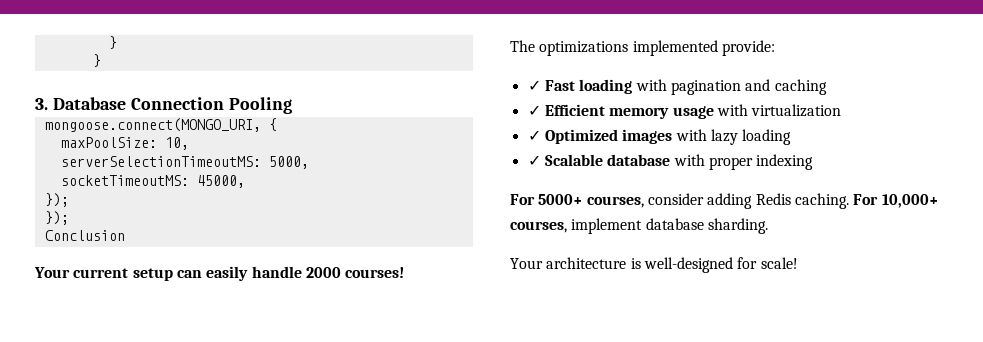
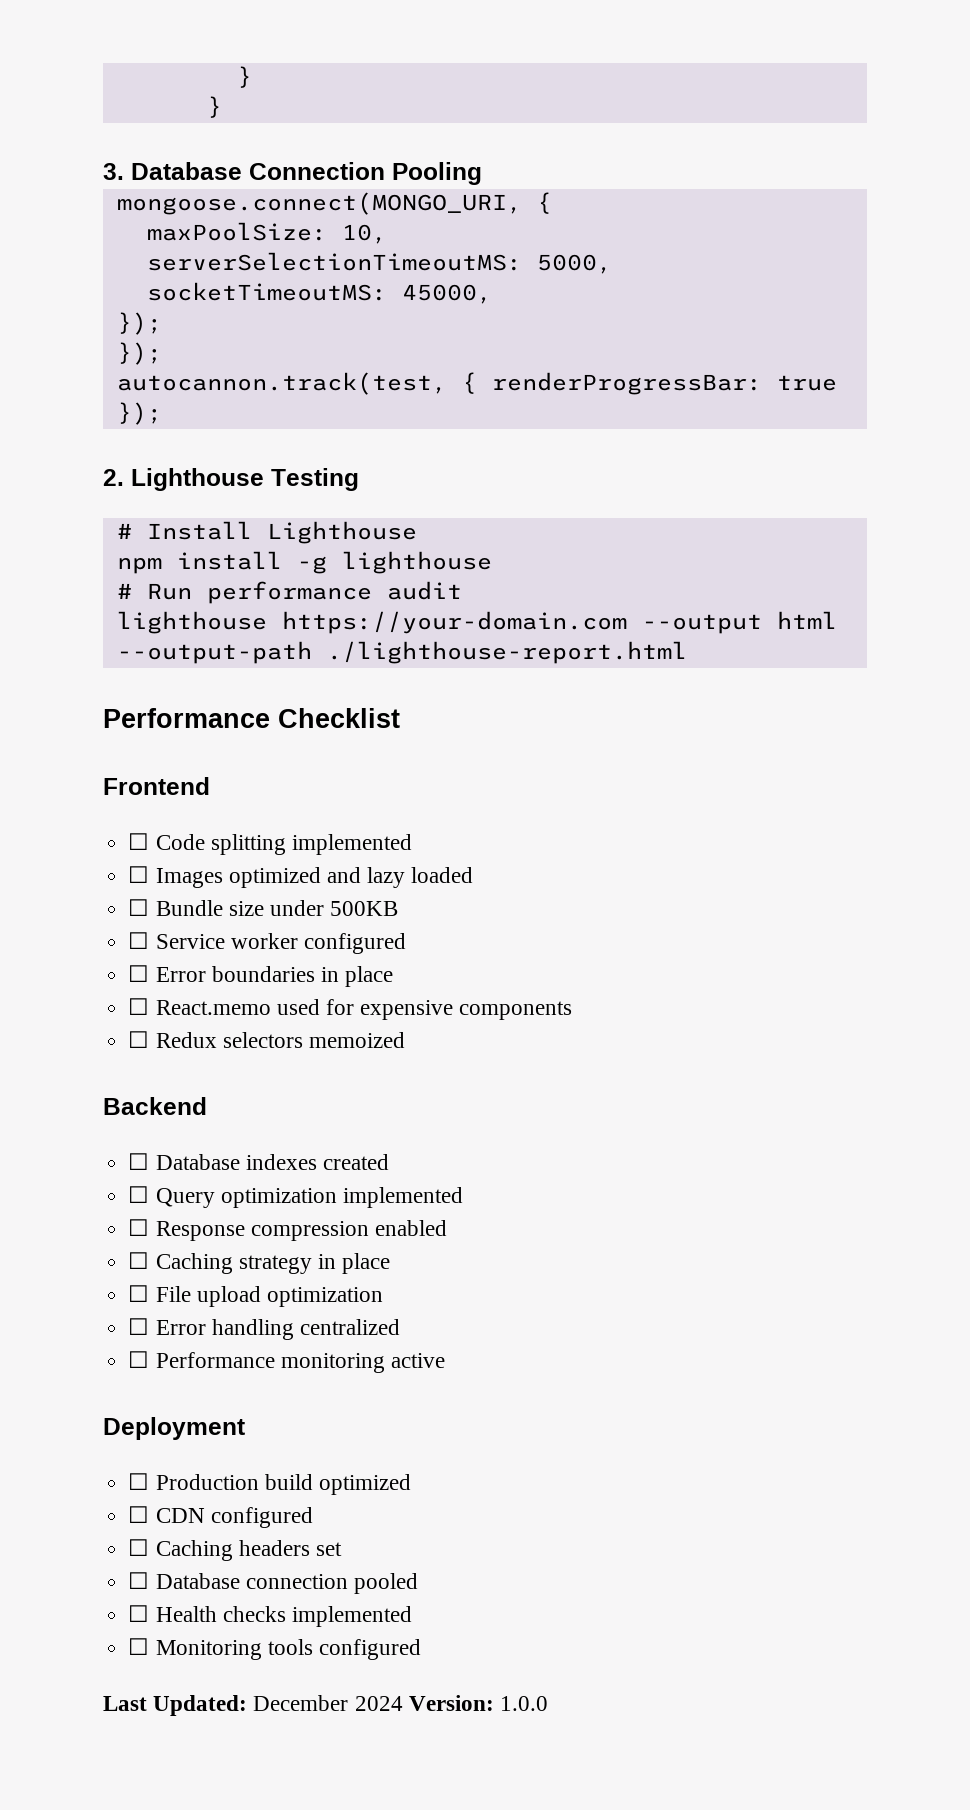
- Conclusion
- Your current setup can easily handle 2000 courses!
- The optimizations implemented provide:
- ✓ Fast loading with pagination and caching
- ✓ Efficient memory usage with virtualization
- ✓ Optimized images with lazy loading
- ✓ Scalable database with proper indexing
- For 5000+ courses, consider adding Redis caching. For 10,000+ courses, implement database sharding.
- Your architecture is well-designed for scale!
+ autocannon.track(test, { renderProgressBar: true });
+ 2. Lighthouse Testing
+ # Install Lighthouse
+ npm install -g lighthouse
+ # Run performance audit
+ lighthouse https://your-domain.com --output html --output-path ./lighthouse-report.html
+ Performance Checklist
+ Frontend
+ ☐ Code splitting implemented
+ ☐ Images optimized and lazy loaded
+ ☐ Bundle size under 500KB
+ ☐ Service worker configured
+ ☐ Error boundaries in place
+ ☐ React.memo used for expensive components
+ ☐ Redux selectors memoized
+ Backend
+ ☐ Database indexes created
+ ☐ Query optimization implemented
+ ☐ Response compression enabled
+ ☐ Caching strategy in place
+ ☐ File upload optimization
+ ☐ Error handling centralized
+ ☐ Performance monitoring active
+ Deployment
+ ☐ Production build optimized
+ ☐ CDN configured
+ ☐ Caching headers set
+ ☐ Database connection pooled
+ ☐ Health checks implemented
+ ☐ Monitoring tools configured
+ Last Updated: December 2024 Version: 1.0.0

